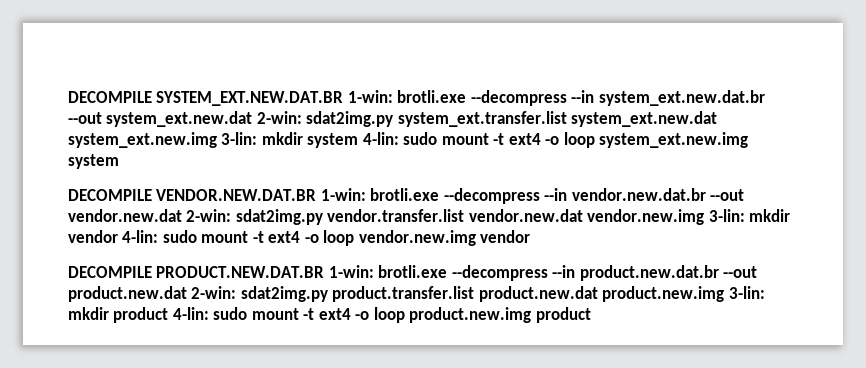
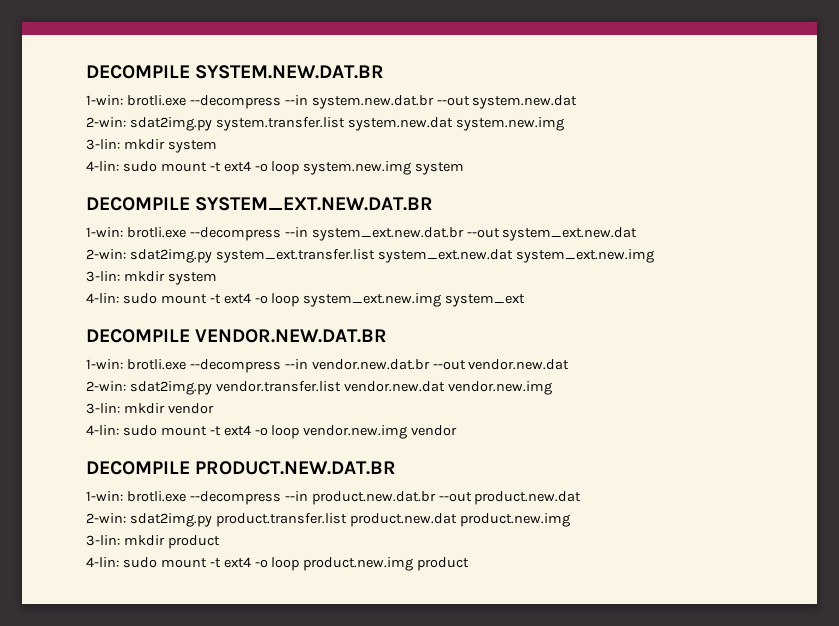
- DECOMPILE SYSTEM_EXT.NEW.DAT.BR 1-win: brotli.exe --decompress --in system_ext.new.dat.br --out system_ext.new.dat 2-win: sdat2img.py system_ext.transfer.list system_ext.new.dat system_ext.new.img 3-lin: mkdir system 4-lin: sudo mount -t ext4 -o loop system_ext.new.img system
+ DECOMPILE SYSTEM.NEW.DAT.BR
+ 1-win: brotli.exe --decompress --in system.new.dat.br --out system.new.dat
+ 2-win: sdat2img.py system.transfer.list system.new.dat system.new.img
+ 3-lin: mkdir system
+ 4-lin: sudo mount -t ext4 -o loop system.new.img system
+ DECOMPILE SYSTEM_EXT.NEW.DAT.BR
+ 1-win: brotli.exe --decompress --in system_ext.new.dat.br --out system_ext.new.dat
+ 2-win: sdat2img.py system_ext.transfer.list system_ext.new.dat system_ext.new.img
+ 3-lin: mkdir system
+ 4-lin: sudo mount -t ext4 -o loop system_ext.new.img system_ext
- DECOMPILE VENDOR.NEW.DAT.BR 1-win: brotli.exe --decompress --in vendor.new.dat.br --out vendor.new.dat 2-win: sdat2img.py vendor.transfer.list vendor.new.dat vendor.new.img 3-lin: mkdir vendor 4-lin: sudo mount -t ext4 -o loop vendor.new.img vendor
+ DECOMPILE VENDOR.NEW.DAT.BR
+ 1-win: brotli.exe --decompress --in vendor.new.dat.br --out vendor.new.dat
+ 2-win: sdat2img.py vendor.transfer.list vendor.new.dat vendor.new.img
+ 3-lin: mkdir vendor
+ 4-lin: sudo mount -t ext4 -o loop vendor.new.img vendor
- DECOMPILE PRODUCT.NEW.DAT.BR 1-win: brotli.exe --decompress --in product.new.dat.br --out product.new.dat 2-win: sdat2img.py product.transfer.list product.new.dat product.new.img 3-lin: mkdir product 4-lin: sudo mount -t ext4 -o loop product.new.img product
+ DECOMPILE PRODUCT.NEW.DAT.BR
+ 1-win: brotli.exe --decompress --in product.new.dat.br --out product.new.dat
+ 2-win: sdat2img.py product.transfer.list product.new.dat product.new.img
+ 3-lin: mkdir product
+ 4-lin: sudo mount -t ext4 -o loop product.new.img product

